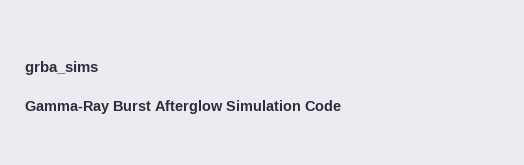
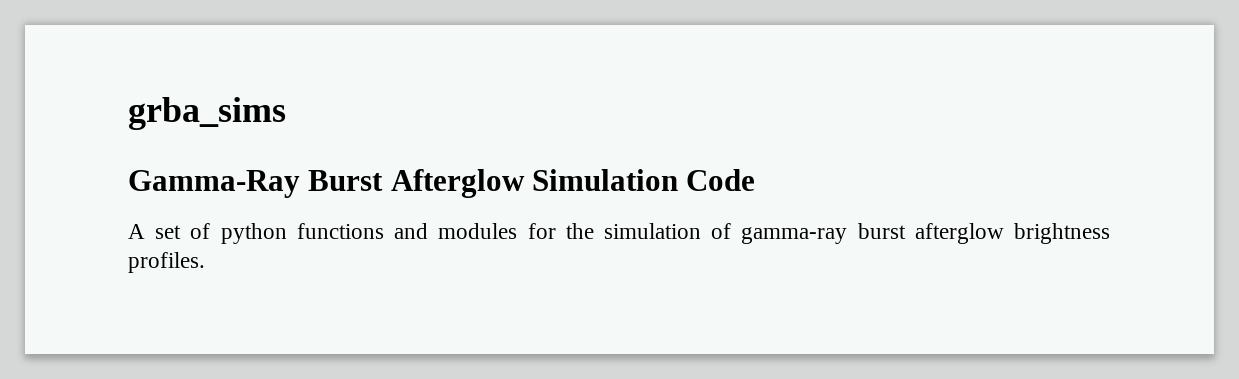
+ A set of python functions and modules for the simulation of gamma-ray burst afterglow brightness profiles.

